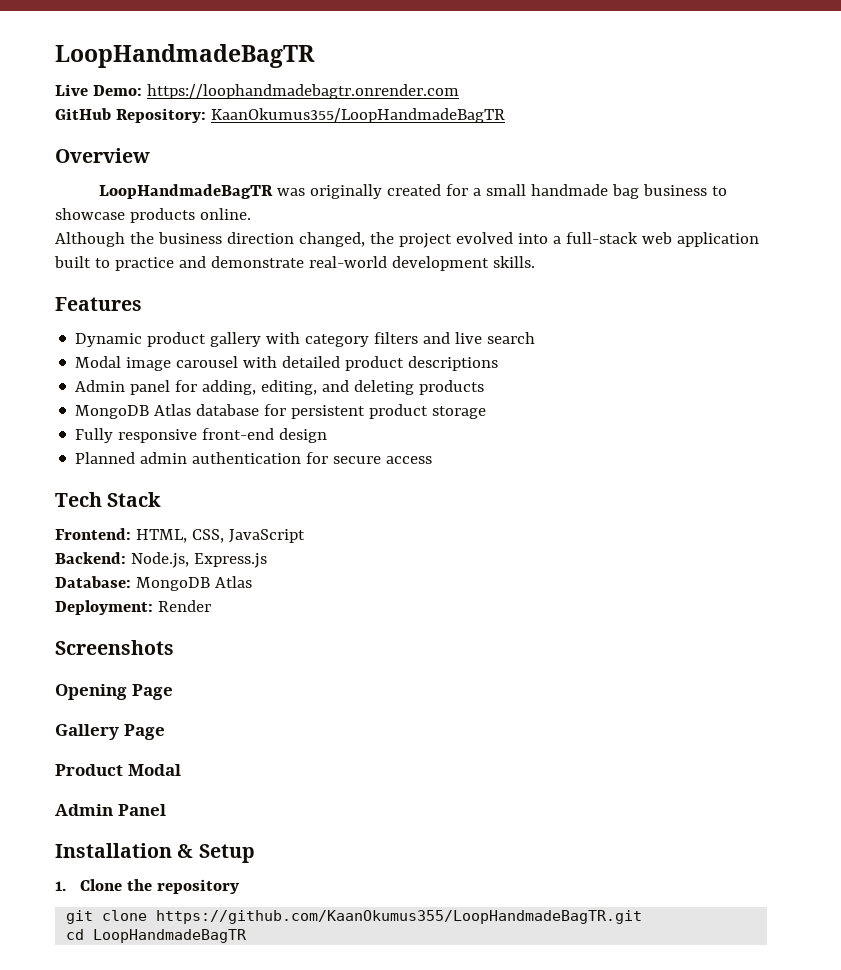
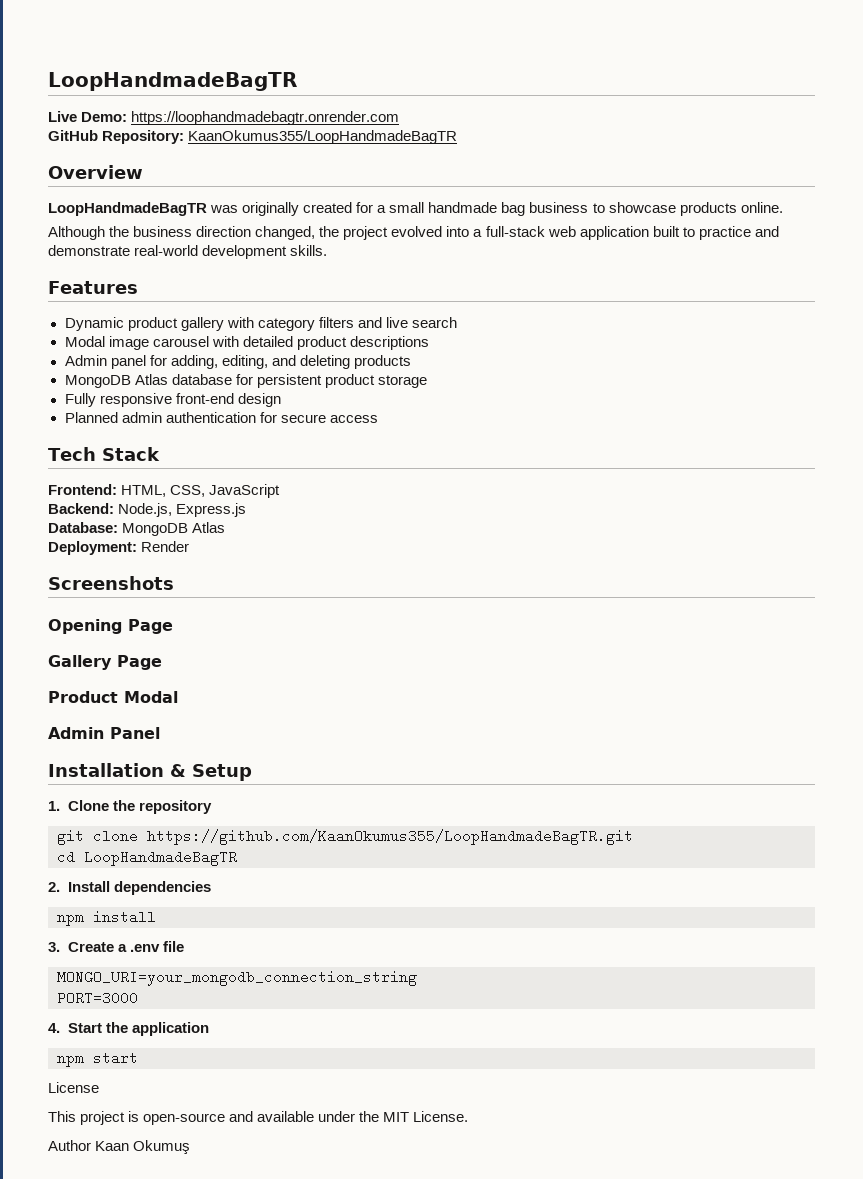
+ 2. Install dependencies
+ npm install
+ 3. Create a .env file
+ MONGO_URI=your_mongodb_connection_string
+ PORT=3000
+ 4. Start the application
+ npm start
+ License
+ This project is open-source and available under the MIT License.
+ Author Kaan Okumuş

